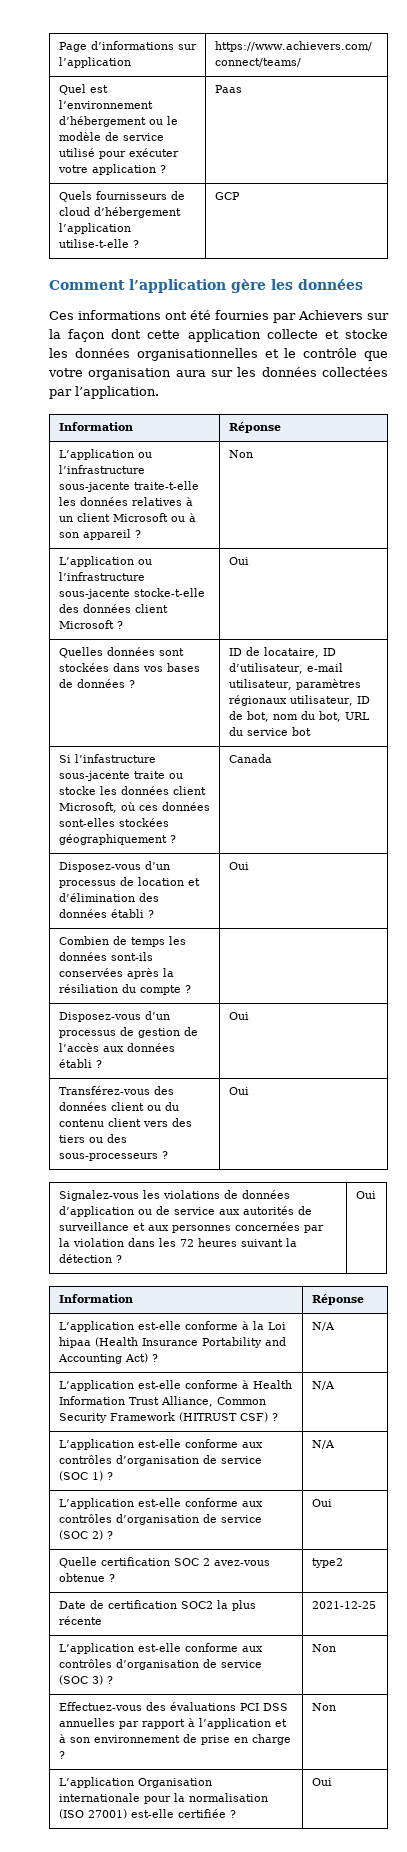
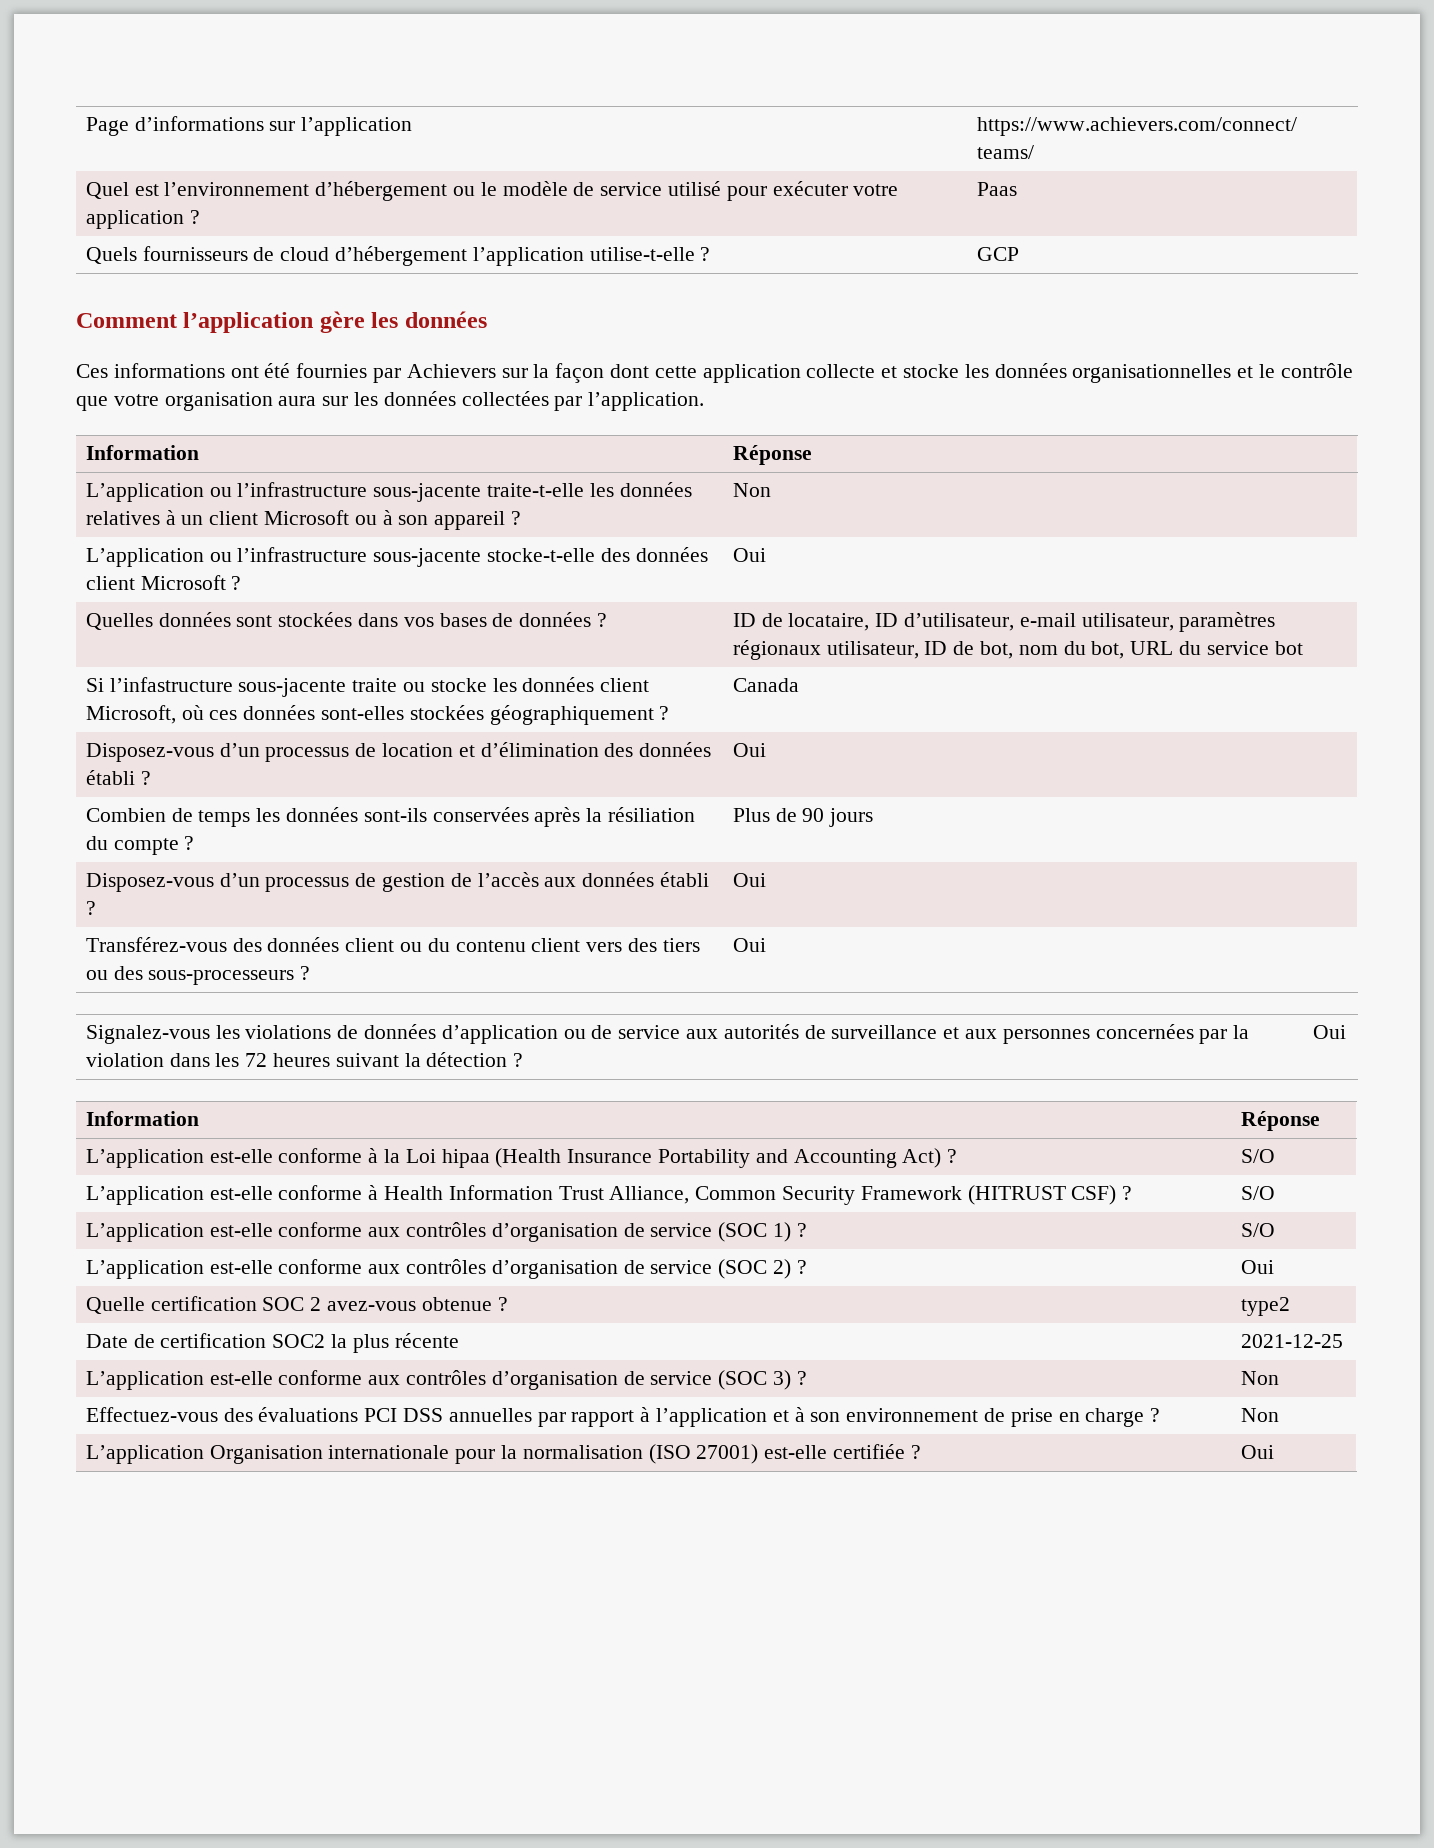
- Combien de temps les données sont-ils conservées après la résiliation du compte ? |
+ Combien de temps les données sont-ils conservées après la résiliation du compte ? | Plus de 90 jours
- L’application est-elle conforme à la Loi hipaa (Health Insurance Portability and Accounting Act) ? | N/A
+ L’application est-elle conforme à la Loi hipaa (Health Insurance Portability and Accounting Act) ? | S/O
- L’application est-elle conforme à Health Information Trust Alliance, Common Security Framework (HITRUST CSF) ? | N/A
+ L’application est-elle conforme à Health Information Trust Alliance, Common Security Framework (HITRUST CSF) ? | S/O
- L’application est-elle conforme aux contrôles d’organisation de service (SOC 1) ? | N/A
+ L’application est-elle conforme aux contrôles d’organisation de service (SOC 1) ? | S/O

